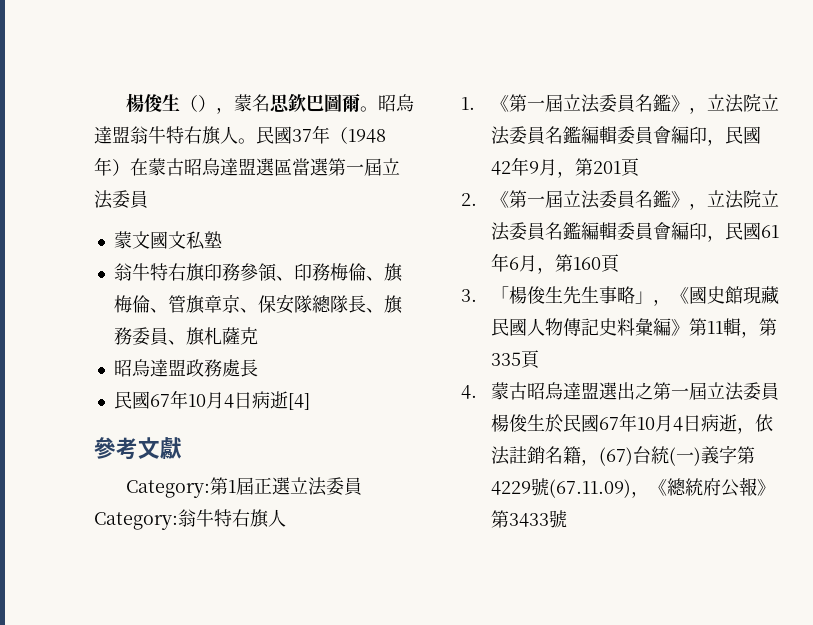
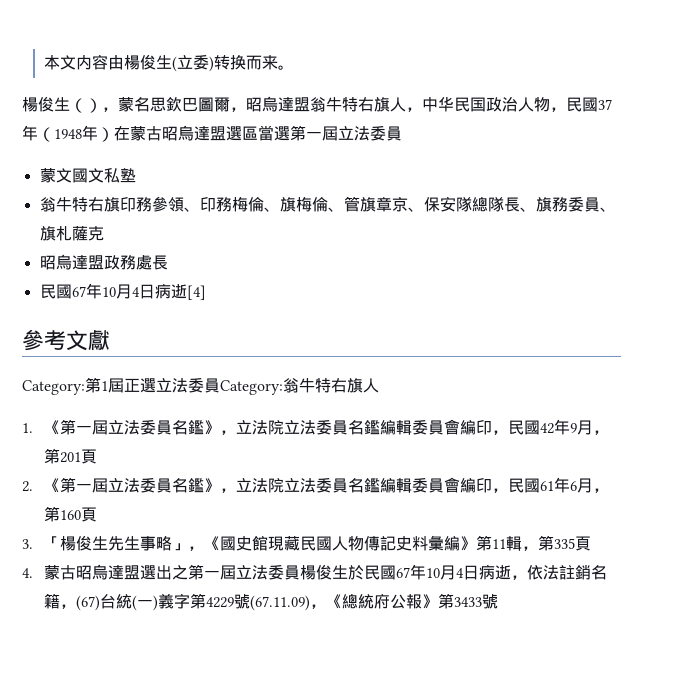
+ 本文内容由楊俊生(立委)转换而来。
- 楊俊生（），蒙名思欽巴圖爾。昭烏達盟翁牛特右旗人。民國37年（1948年）在蒙古昭烏達盟選區當選第一屆立法委員
+ 楊俊生（），蒙名思欽巴圖爾，昭烏達盟翁牛特右旗人，中华民国政治人物，民國37年（1948年）在蒙古昭烏達盟選區當選第一屆立法委員

